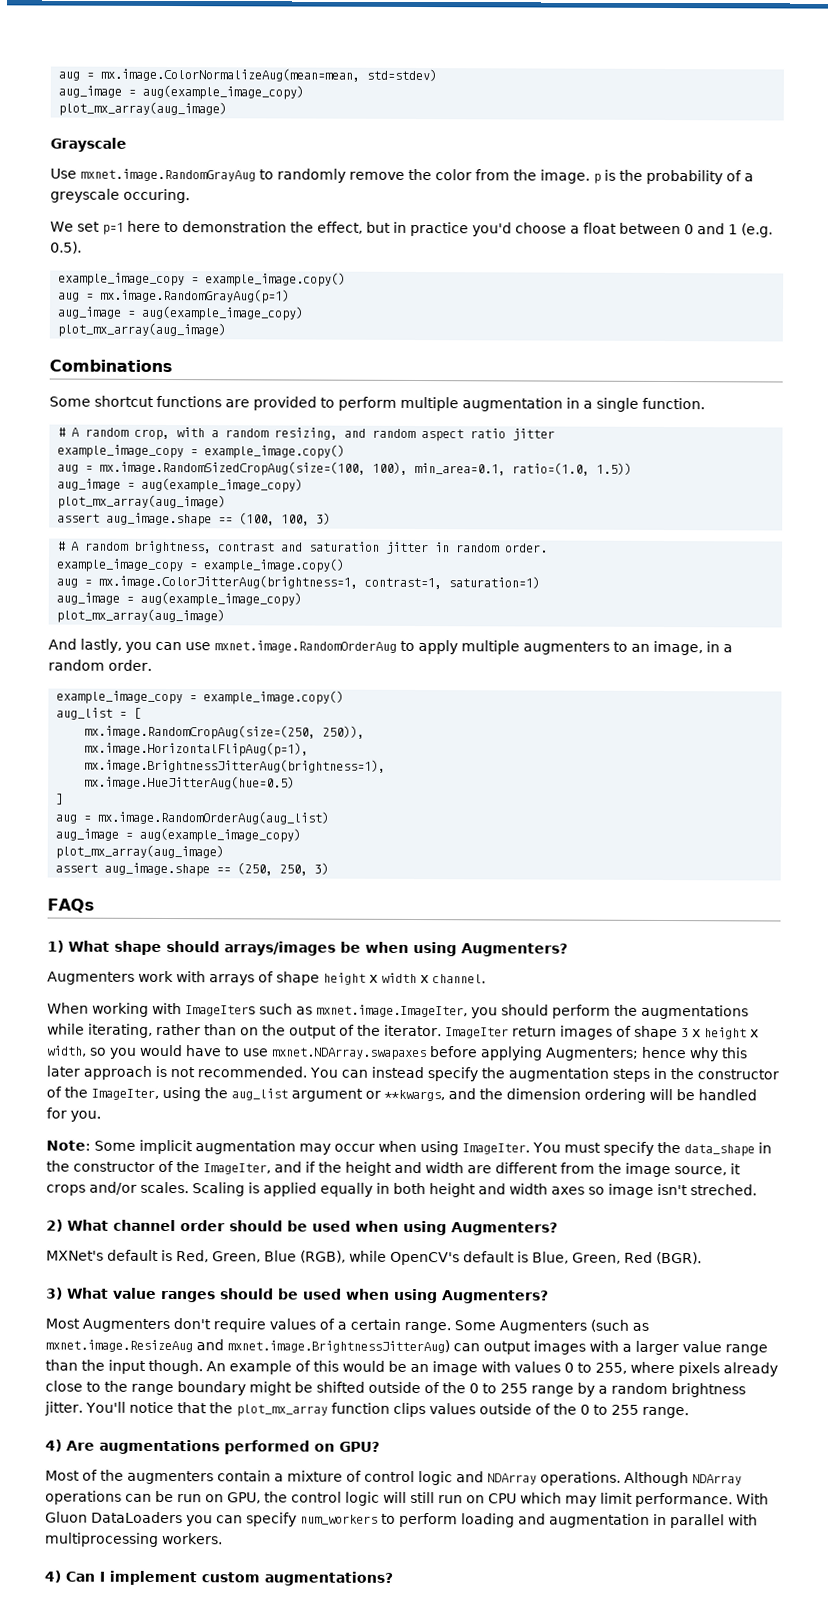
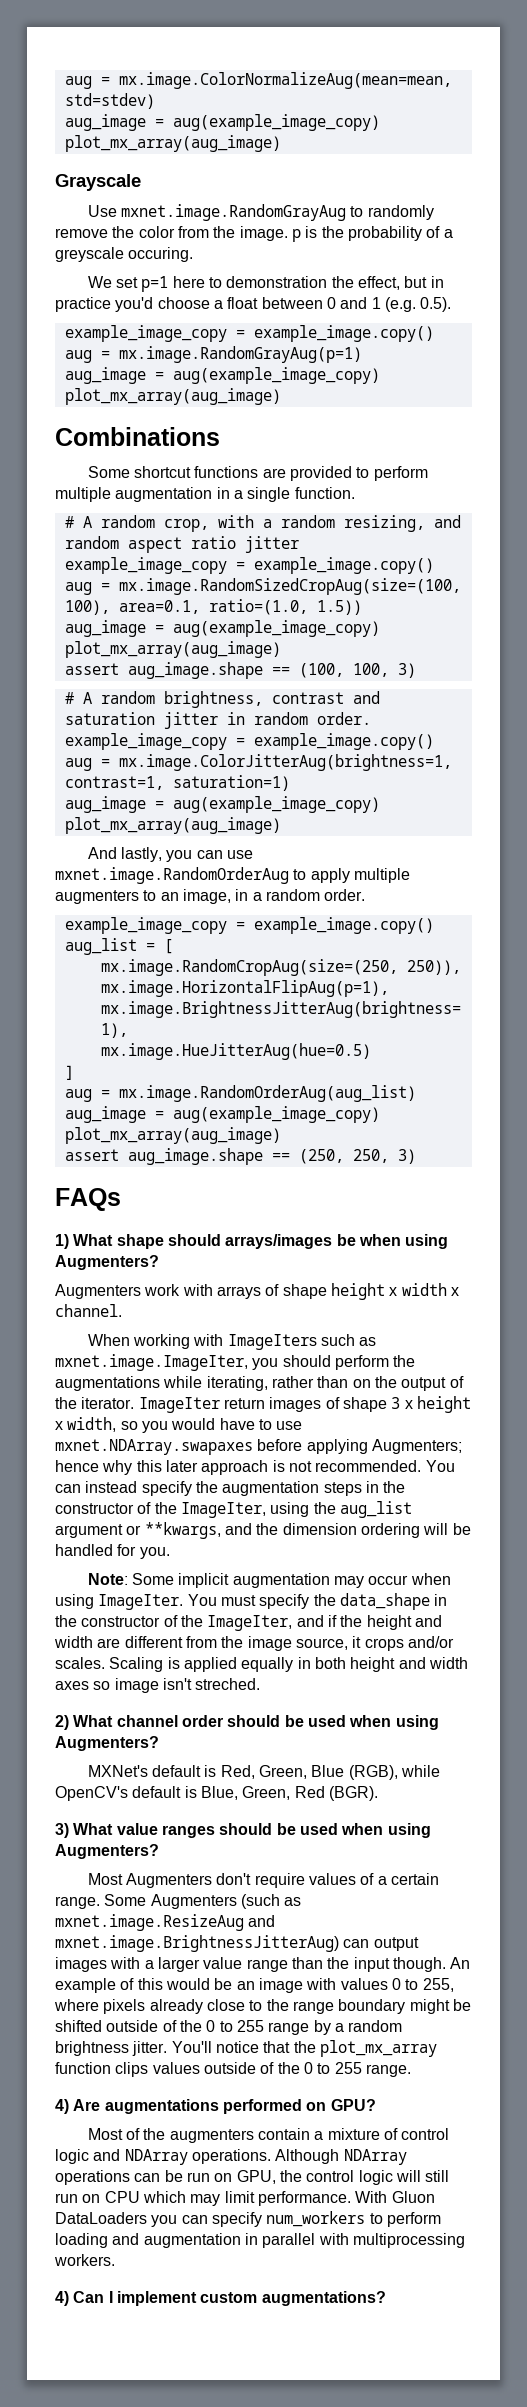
- aug = mx.image.RandomSizedCropAug(size=(100, 100), min_area=0.1, ratio=(1.0, 1.5))
+ aug = mx.image.RandomSizedCropAug(size=(100, 100), area=0.1, ratio=(1.0, 1.5))

